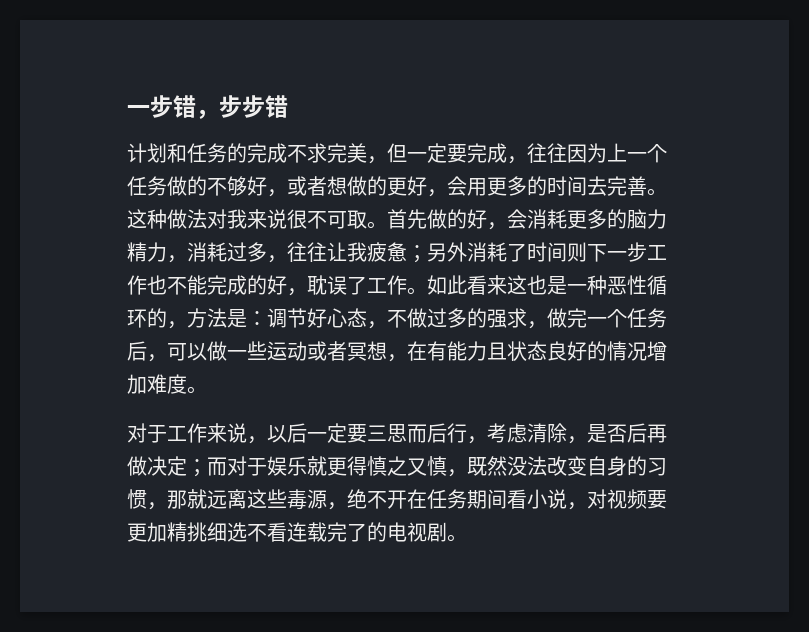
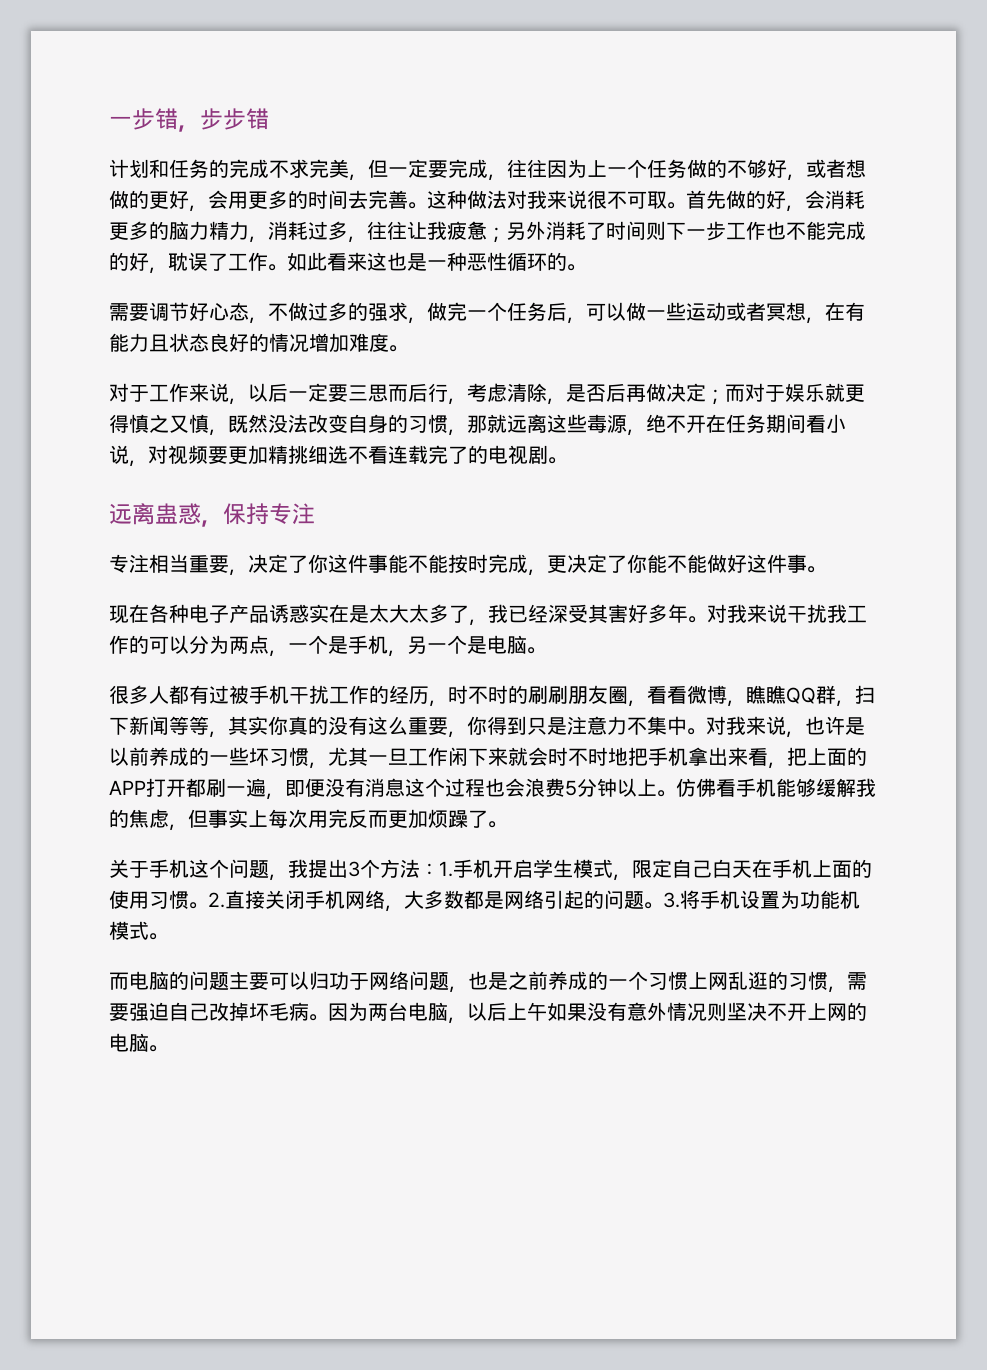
- 如此看来这也是一种恶性循环的，方法是：调节好心态，不做过多的强求，做完一个任务后，可以做一些运动或者冥想，在有能力且状态良好的情况增加难度。
+ 如此看来这也是一种恶性循环的。
+ 需要调节好心态，不做过多的强求，做完一个任务后，可以做一些运动或者冥想，在有能力且状态良好的情况增加难度。
+ 远离蛊惑，保持专注
+ 专注相当重要，决定了你这件事能不能按时完成，更决定了你能不能做好这件事。
+ 现在各种电子产品诱惑实在是太大太多了，我已经深受其害好多年。对我来说干扰我工作的可以分为两点，一个是手机，另一个是电脑。
+ 很多人都有过被手机干扰工作的经历，时不时的刷刷朋友圈，看看微博，瞧瞧QQ群，扫下新闻等等，其实你真的没有这么重要，你得到只是注意力不集中。对我来说，也许是以前养成的一些坏习惯，尤其一旦工作闲下来就会时不时地把手机拿出来看，把上面的APP打开都刷一遍，即便没有消息这个过程也会浪费5分钟以上。仿佛看手机能够缓解我的焦虑，但事实上每次用完反而更加烦躁了。
+ 关于手机这个问题，我提出3个方法：1.手机开启学生模式，限定自己白天在手机上面的使用习惯。2.直接关闭手机网络，大多数都是网络引起的问题。3.将手机设置为功能机模式。
+ 而电脑的问题主要可以归功于网络问题，也是之前养成的一个习惯上网乱逛的习惯，需要强迫自己改掉坏毛病。因为两台电脑，以后上午如果没有意外情况则坚决不开上网的电脑。

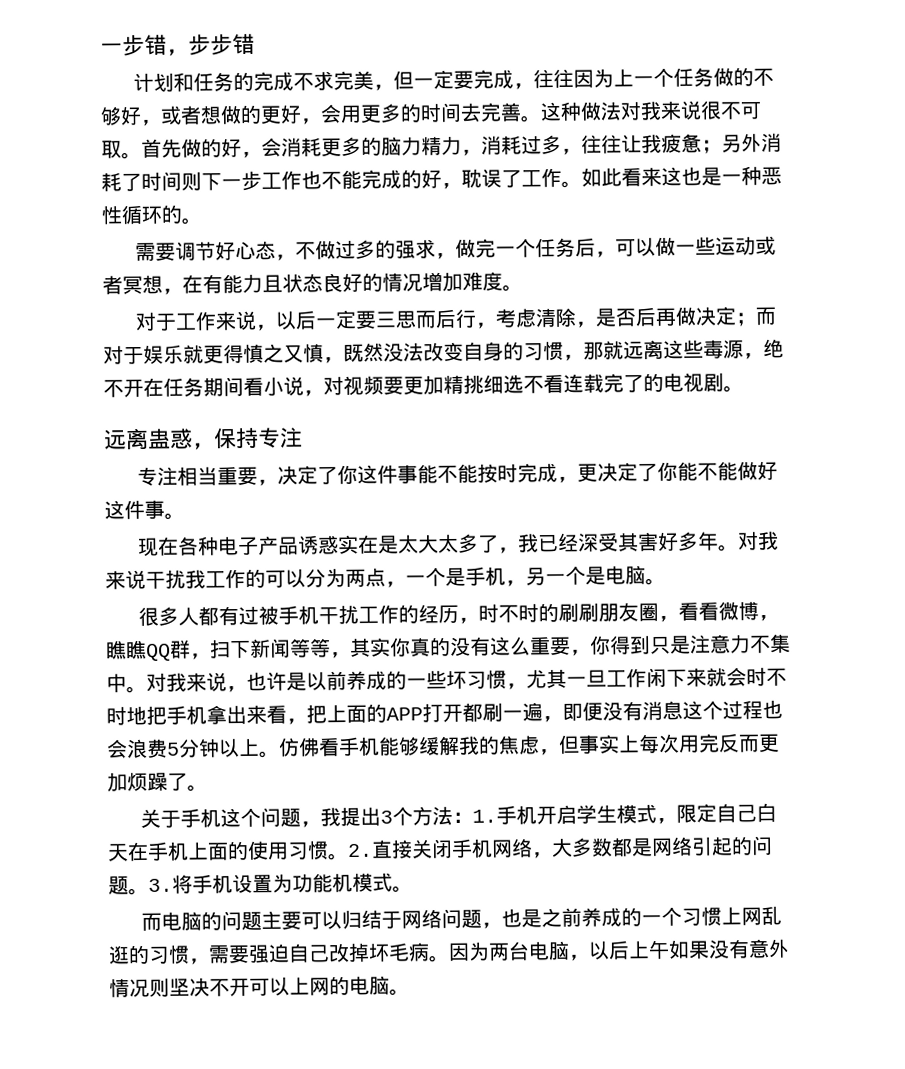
- 而电脑的问题主要可以归功于网络问题，也是之前养成的一个习惯上网乱逛的习惯，需要强迫自己改掉坏毛病。
+ 而电脑的问题主要可以归结于网络问题，也是之前养成的一个习惯上网乱逛的习惯，需要强迫自己改掉坏毛病。
- 因为两台电脑，以后上午如果没有意外情况则坚决不开上网的电脑。
+ 因为两台电脑，以后上午如果没有意外情况则坚决不开可以上网的电脑。

